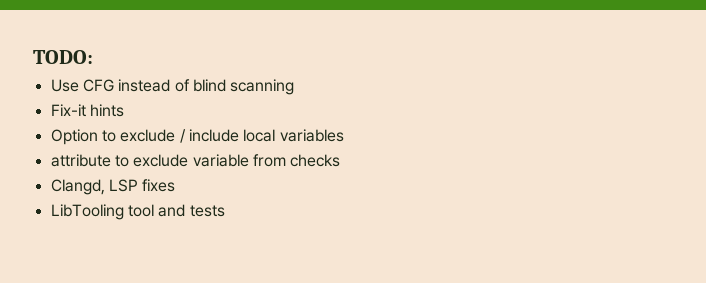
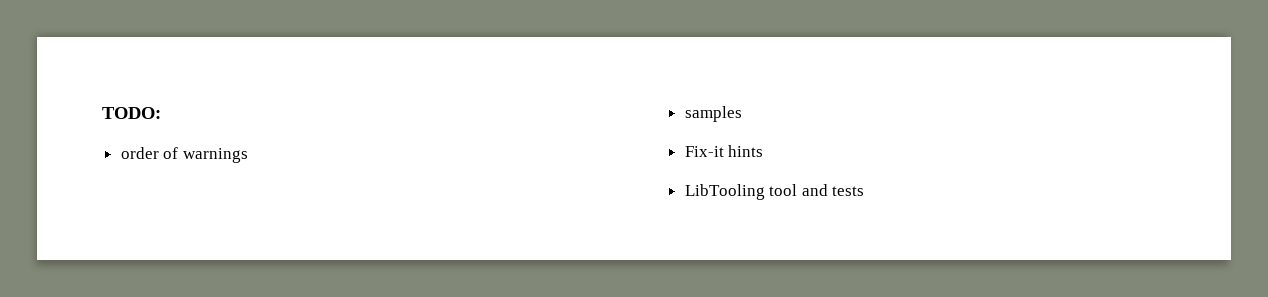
- Use CFG instead of blind scanning
+ order of warnings
+ samples
  Fix-it hints
- Option to exclude / include local variables
- attribute to exclude variable from checks
- Clangd, LSP fixes

